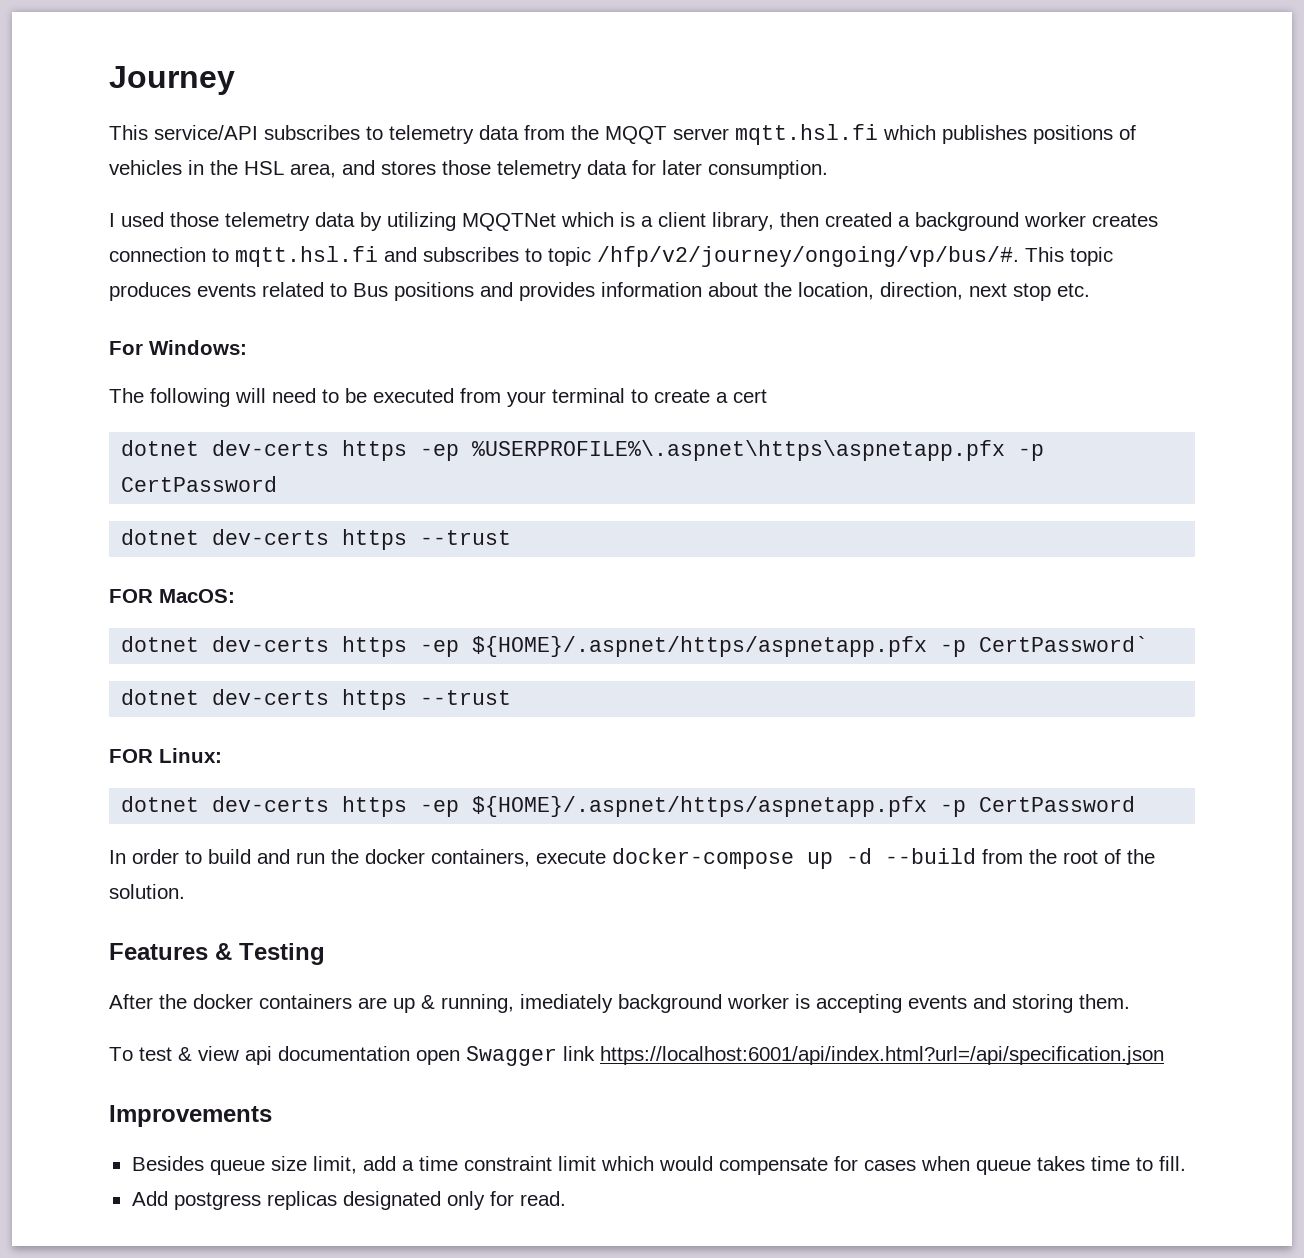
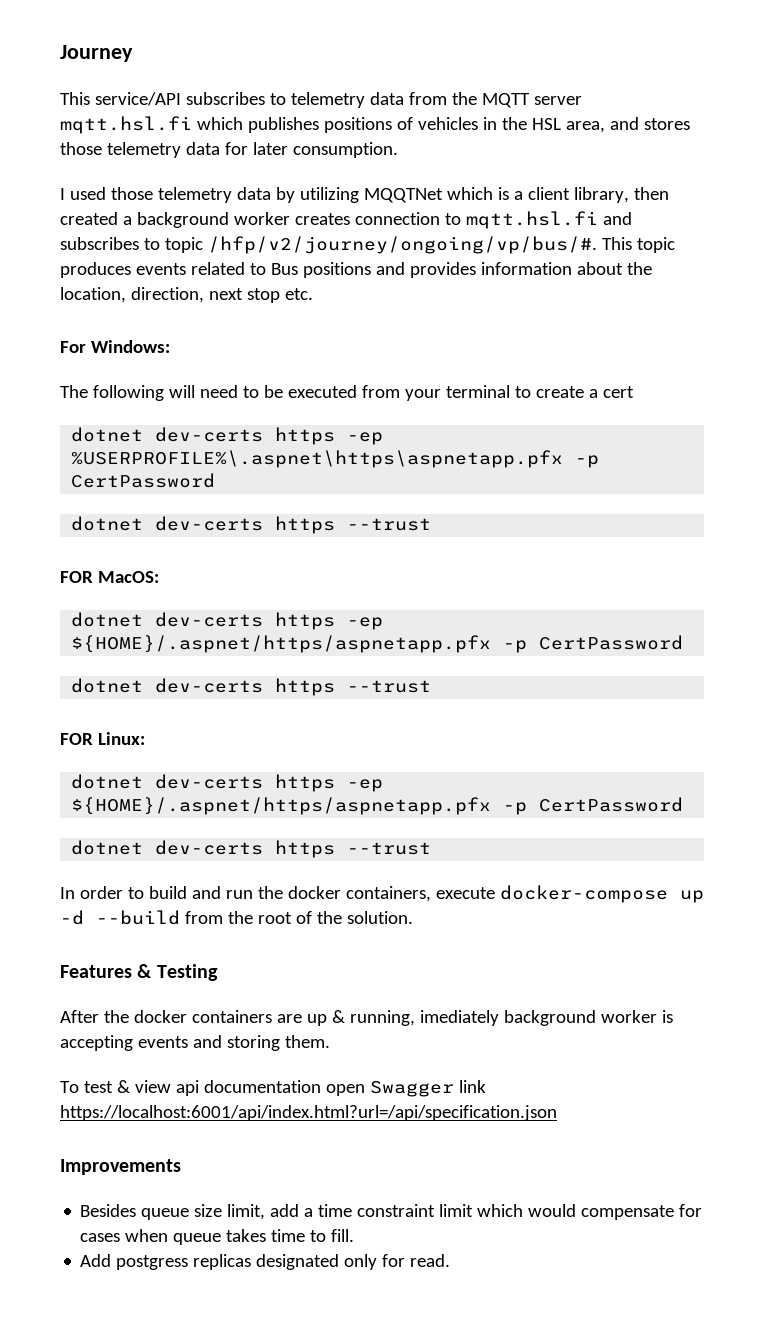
- This service/API subscribes to telemetry data from the MQQT server mqtt.hsl.fi which publishes positions of vehicles in the HSL area, and stores those telemetry data for later consumption.
+ This service/API subscribes to telemetry data from the MQTT server mqtt.hsl.fi which publishes positions of vehicles in the HSL area, and stores those telemetry data for later consumption.
  FOR MacOS:
- dotnet dev-certs https -ep ${HOME}/.aspnet/https/aspnetapp.pfx -p CertPassword`
+ dotnet dev-certs https -ep ${HOME}/.aspnet/https/aspnetapp.pfx -p CertPassword
  FOR Linux:
  dotnet dev-certs https -ep ${HOME}/.aspnet/https/aspnetapp.pfx -p CertPassword
+ dotnet dev-certs https --trust

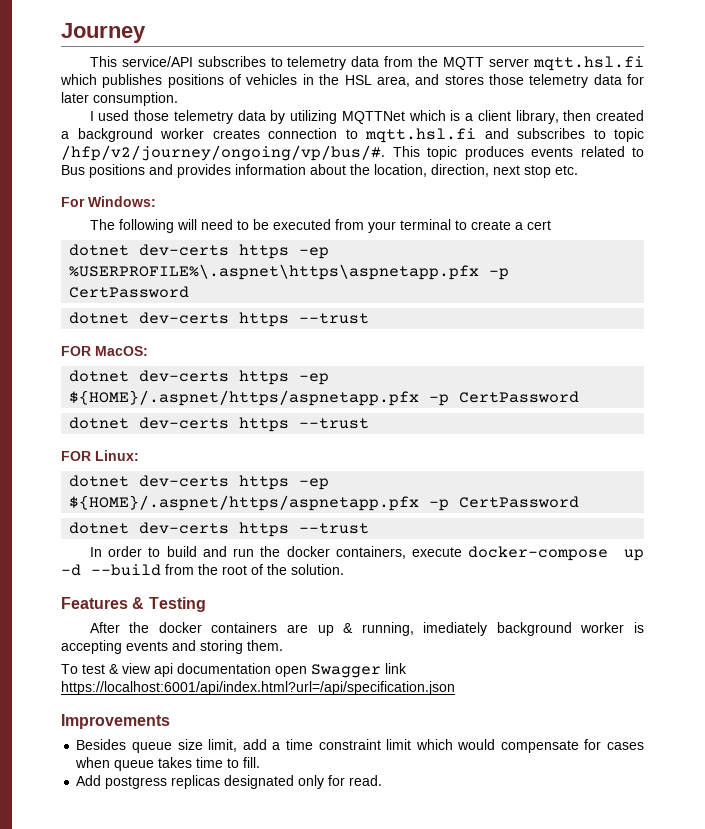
- I used those telemetry data by utilizing MQQTNet which is a client library, then created a background worker creates connection to mqtt.hsl.fi and subscribes to topic /hfp/v2/journey/ongoing/vp/bus/#.
+ I used those telemetry data by utilizing MQTTNet which is a client library, then created a background worker creates connection to mqtt.hsl.fi and subscribes to topic /hfp/v2/journey/ongoing/vp/bus/#.

